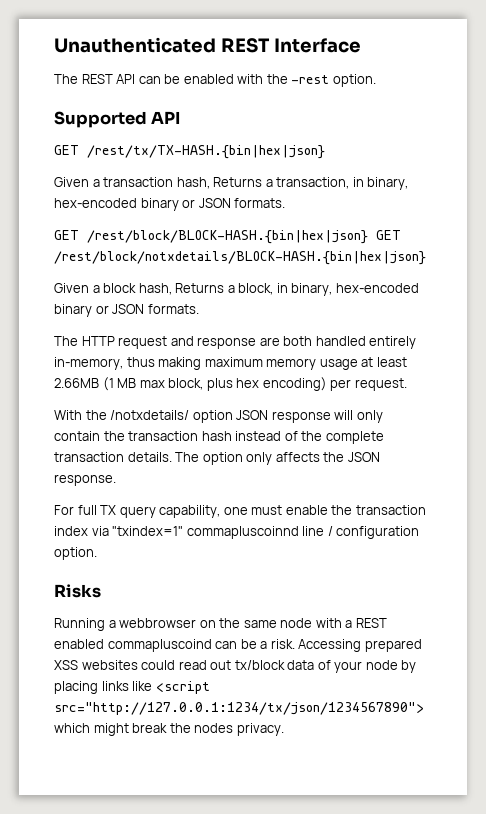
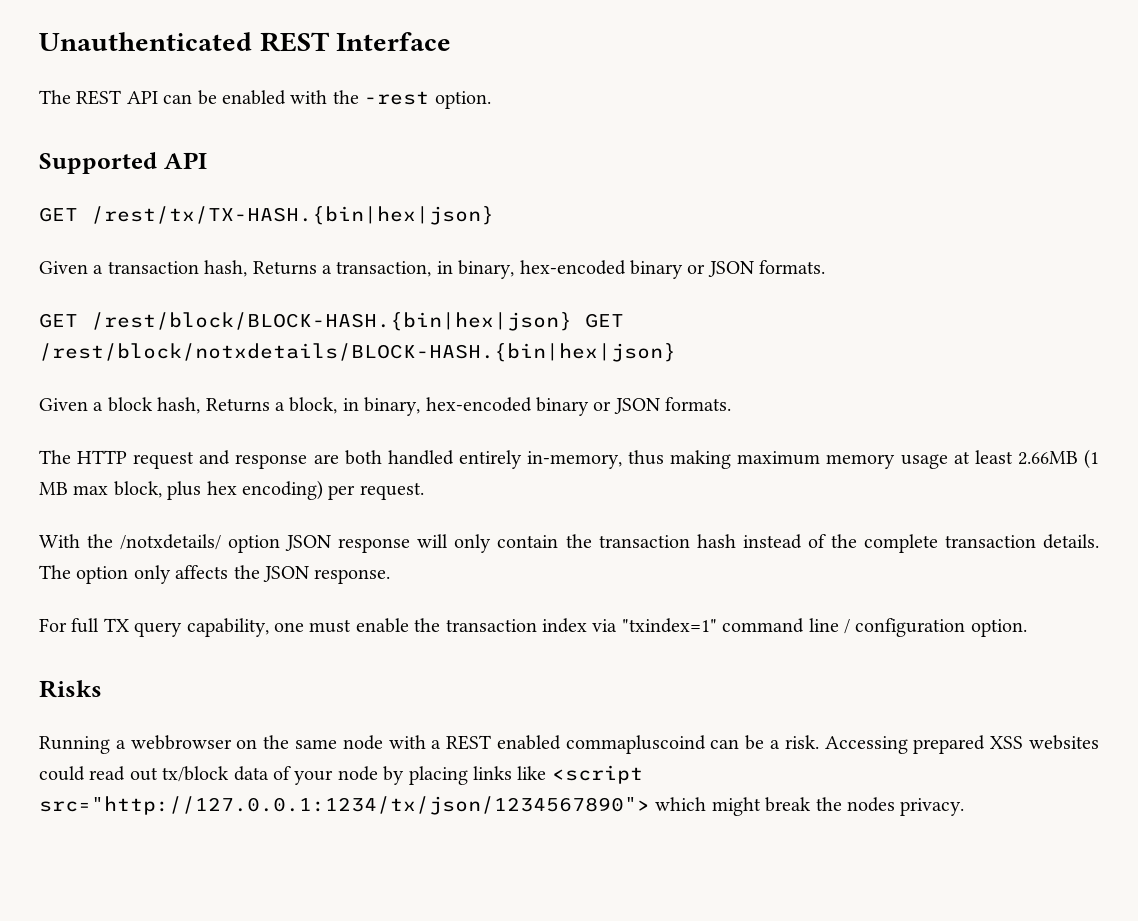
- For full TX query capability, one must enable the transaction index via "txindex=1" commapluscoinnd line / configuration option.
+ For full TX query capability, one must enable the transaction index via "txindex=1" command line / configuration option.

